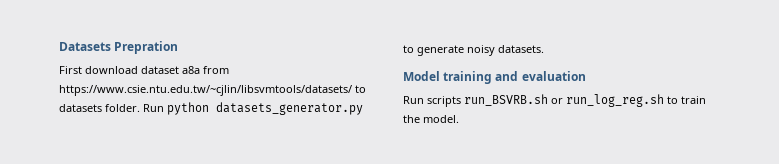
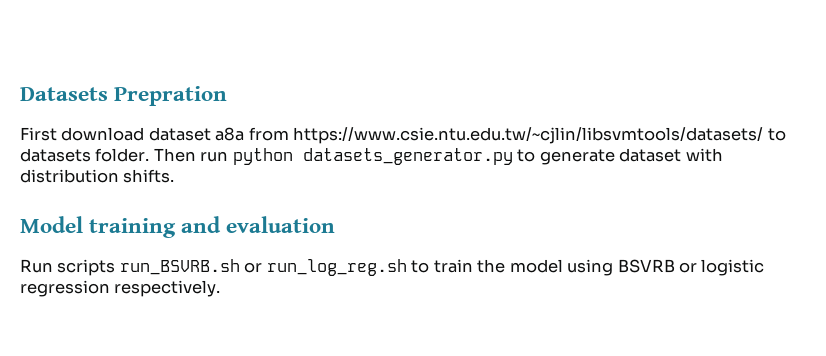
- Run python datasets_generator.py to generate noisy datasets.
+ Then run python datasets_generator.py to generate dataset with distribution shifts.
- Run scripts run_BSVRB.sh or run_log_reg.sh to train the model.
+ Run scripts run_BSVRB.sh or run_log_reg.sh to train the model using BSVRB or logistic regression respectively.

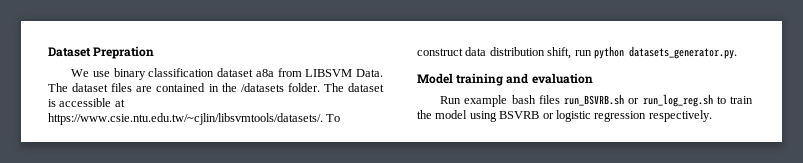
- Datasets Prepration
+ Dataset Prepration
- First download dataset a8a from https://www.csie.ntu.edu.tw/~cjlin/libsvmtools/datasets/ to datasets folder. Then run python datasets_generator.py to generate dataset with distribution shifts.
+ We use binary classification dataset a8a from LIBSVM Data. The dataset files are contained in the /datasets folder. The dataset is accessible at https://www.csie.ntu.edu.tw/~cjlin/libsvmtools/datasets/. To construct data distribution shift, run python datasets_generator.py.
- Run scripts run_BSVRB.sh or run_log_reg.sh to train the model using BSVRB or logistic regression respectively.
+ Run example bash files run_BSVRB.sh or run_log_reg.sh to train the model using BSVRB or logistic regression respectively.

